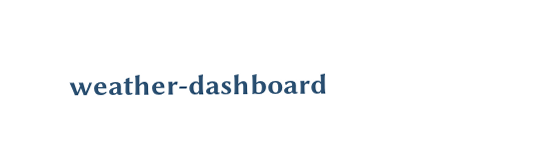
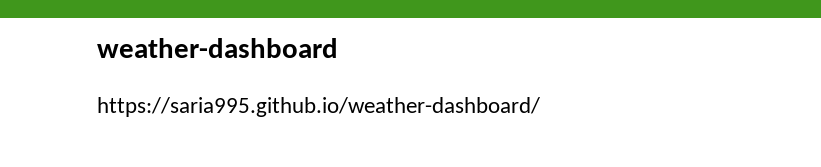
+ https://saria995.github.io/weather-dashboard/

